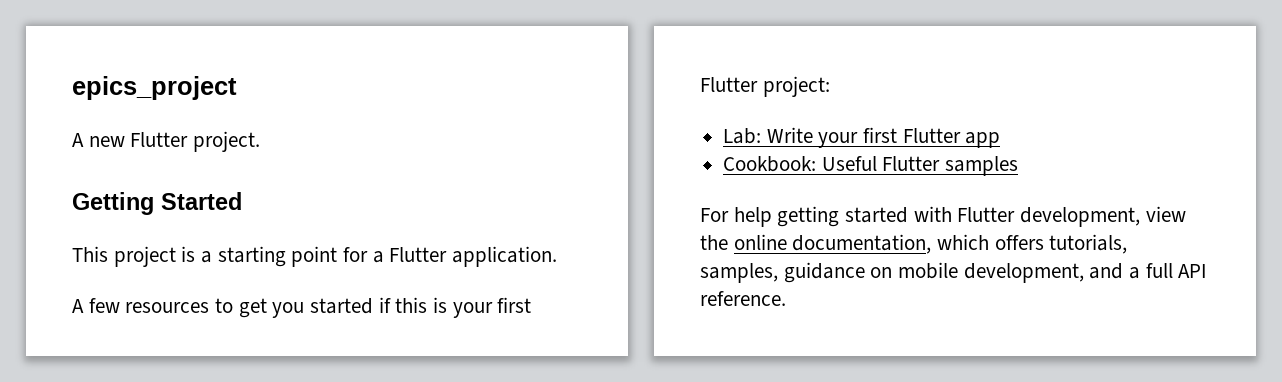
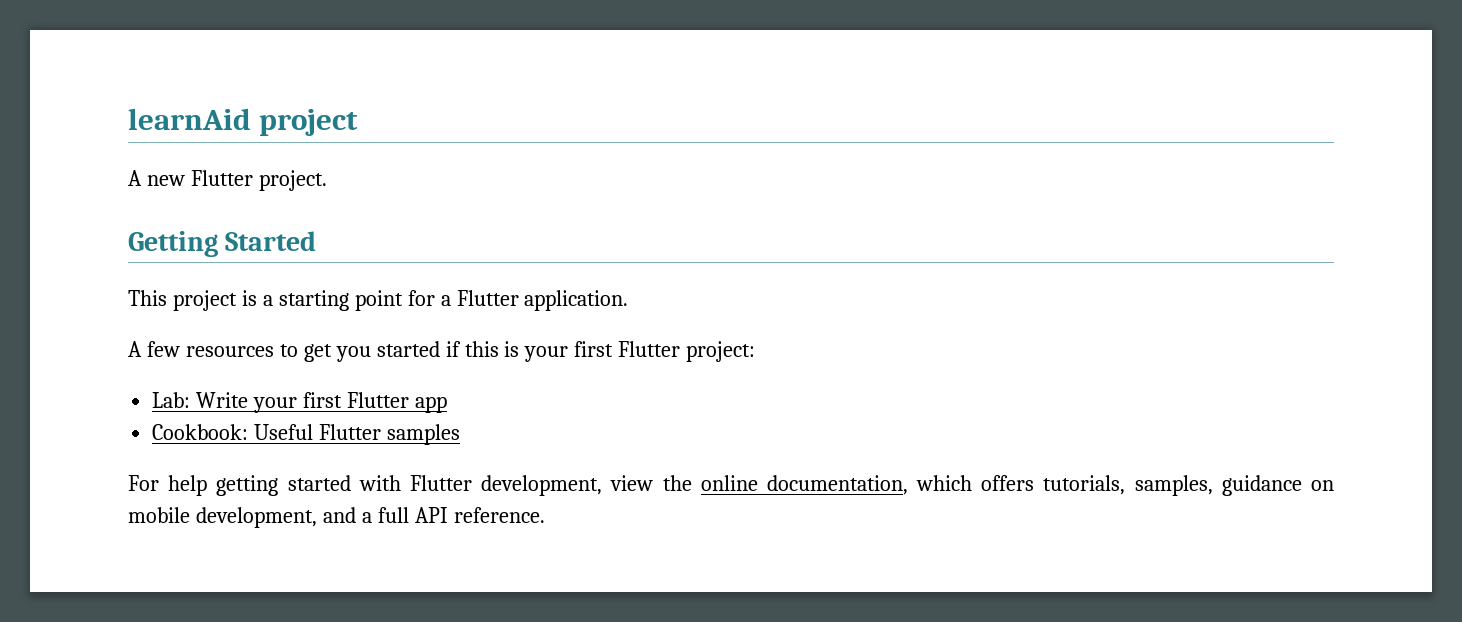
- epics_project
+ learnAid project

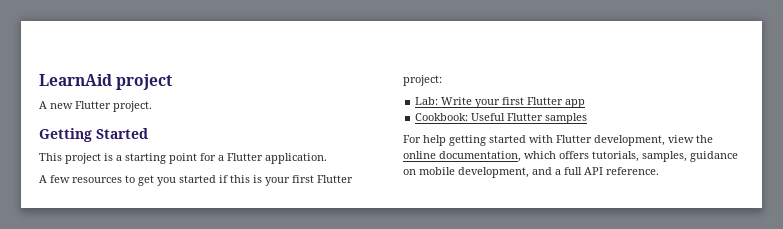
- learnAid project
+ LearnAid project

